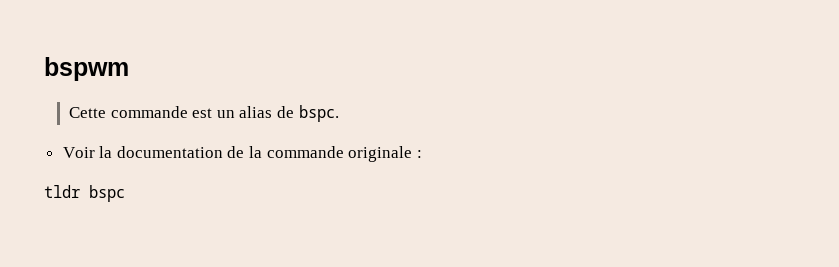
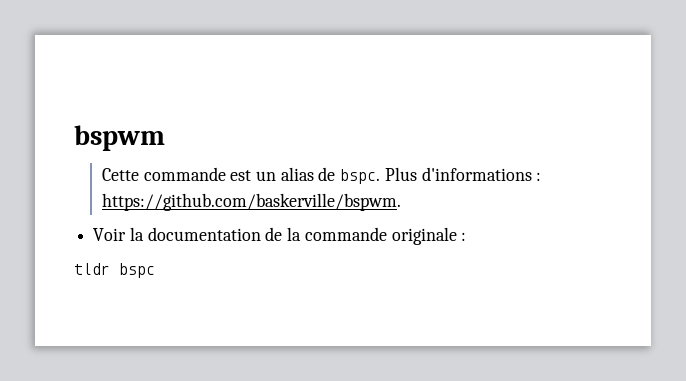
+ Plus d'informations : https://github.com/baskerville/bspwm.

